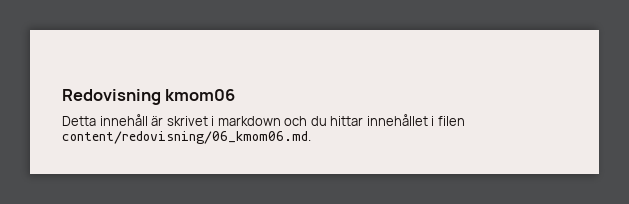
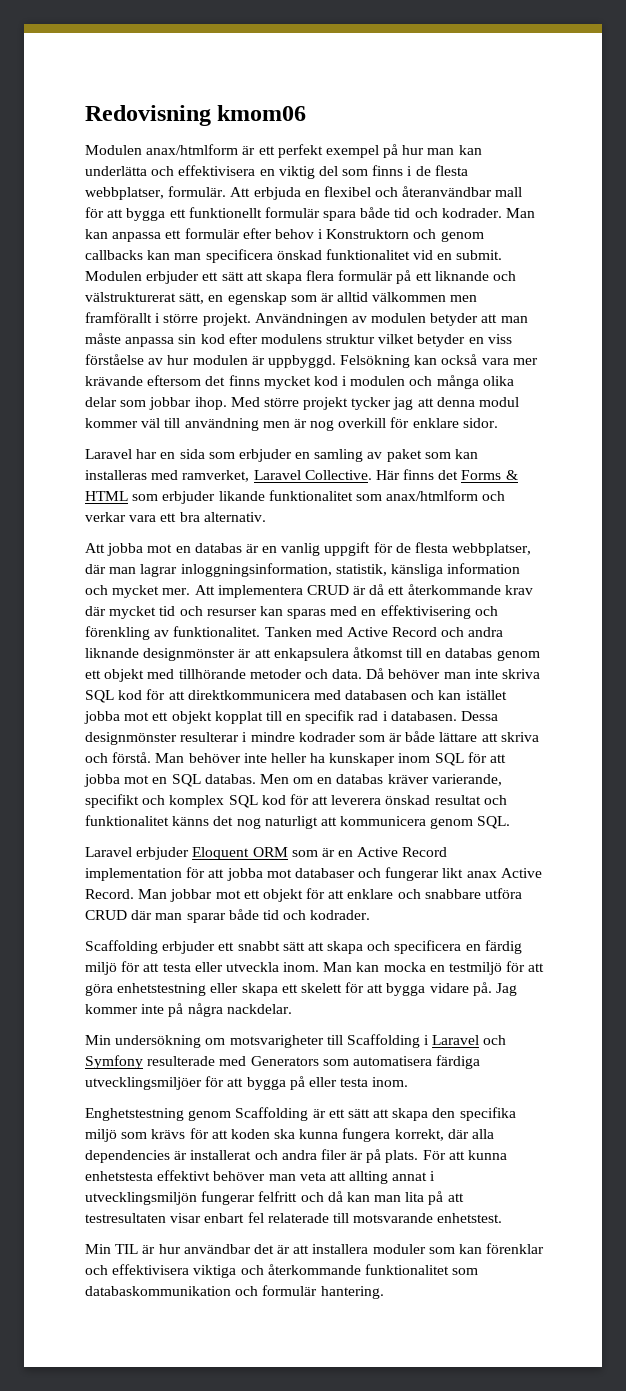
- Detta innehåll är skrivet i markdown och du hittar innehållet i filen content/redovisning/06_kmom06.md.
+ Modulen anax/htmlform är ett perfekt exempel på hur man kan underlätta och effektivisera en viktig del som finns i de flesta webbplatser, formulär. Att erbjuda en flexibel och återanvändbar mall för att bygga ett funktionellt formulär spara både tid och kodrader. Man kan anpassa ett formulär efter behov i Konstruktorn och genom callbacks kan man specificera önskad funktionalitet vid en submit. Modulen erbjuder ett sätt att skapa flera formulär på ett liknande och välstrukturerat sätt, en egenskap som är alltid välkommen men framförallt i större projekt. Användningen av modulen betyder att man måste anpassa sin kod efter modulens struktur vilket betyder en viss förståelse av hur modulen är uppbyggd. Felsökning kan också vara mer krävande eftersom det finns mycket kod i modulen och många olika delar som jobbar ihop. Med större projekt tycker jag att denna modul kommer väl till användning men är nog overkill för enklare sidor.
+ Laravel har en sida som erbjuder en samling av paket som kan installeras med ramverket, Laravel Collective. Här finns det Forms & HTML som erbjuder likande funktionalitet som anax/htmlform och verkar vara ett bra alternativ.
+ Att jobba mot en databas är en vanlig uppgift för de flesta webbplatser, där man lagrar inloggningsinformation, statistik, känsliga information och mycket mer. Att implementera CRUD är då ett återkommande krav där mycket tid och resurser kan sparas med en effektivisering och förenkling av funktionalitet. Tanken med Active Record och andra liknande designmönster är att enkapsulera åtkomst till en databas genom ett objekt med tillhörande metoder och data. Då behöver man inte skriva SQL kod för att direktkommunicera med databasen och kan istället jobba mot ett objekt kopplat till en specifik rad i databasen. Dessa designmönster resulterar i mindre kodrader som är både lättare att skriva och förstå. Man behöver inte heller ha kunskaper inom SQL för att jobba mot en SQL databas. Men om en databas kräver varierande, specifikt och komplex SQL kod för att leverera önskad resultat och funktionalitet känns det nog naturligt att kommunicera genom SQL.
+ Laravel erbjuder Eloquent ORM som är en Active Record implementation för att jobba mot databaser och fungerar likt anax Active Record. Man jobbar mot ett objekt för att enklare och snabbare utföra CRUD där man sparar både tid och kodrader.
+ Scaffolding erbjuder ett snabbt sätt att skapa och specificera en färdig miljö för att testa eller utveckla inom. Man kan mocka en testmiljö för att göra enhetstestning eller skapa ett skelett för att bygga vidare på. Jag kommer inte på några nackdelar.
+ Min undersökning om motsvarigheter till Scaffolding i Laravel och Symfony resulterade med Generators som automatisera färdiga utvecklingsmiljöer för att bygga på eller testa inom.
+ Enghetstestning genom Scaffolding är ett sätt att skapa den specifika miljö som krävs för att koden ska kunna fungera korrekt, där alla dependencies är installerat och andra filer är på plats. För att kunna enhetstesta effektivt behöver man veta att allting annat i utvecklingsmiljön fungerar felfritt och då kan man lita på att testresultaten visar enbart fel relaterade till motsvarande enhetstest.
+ Min TIL är hur användbar det är att installera moduler som kan förenklar och effektivisera viktiga och återkommande funktionalitet som databaskommunikation och formulär hantering.

